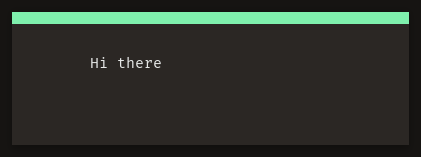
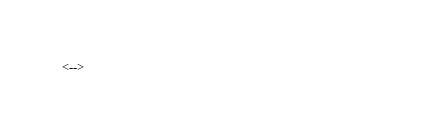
- Hi there
+ <-->

